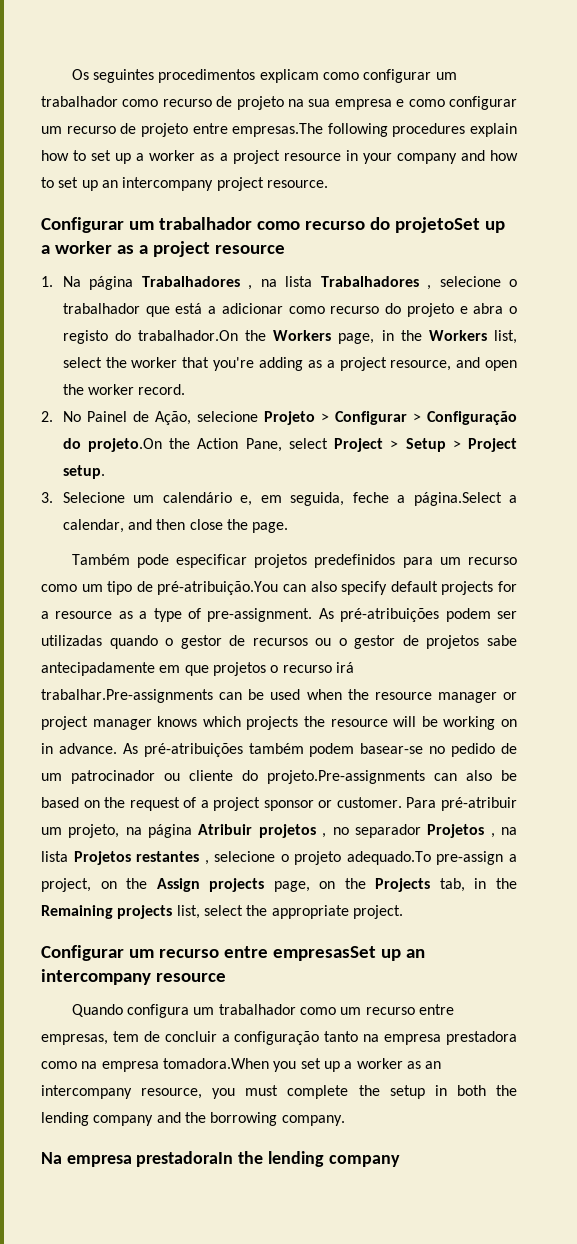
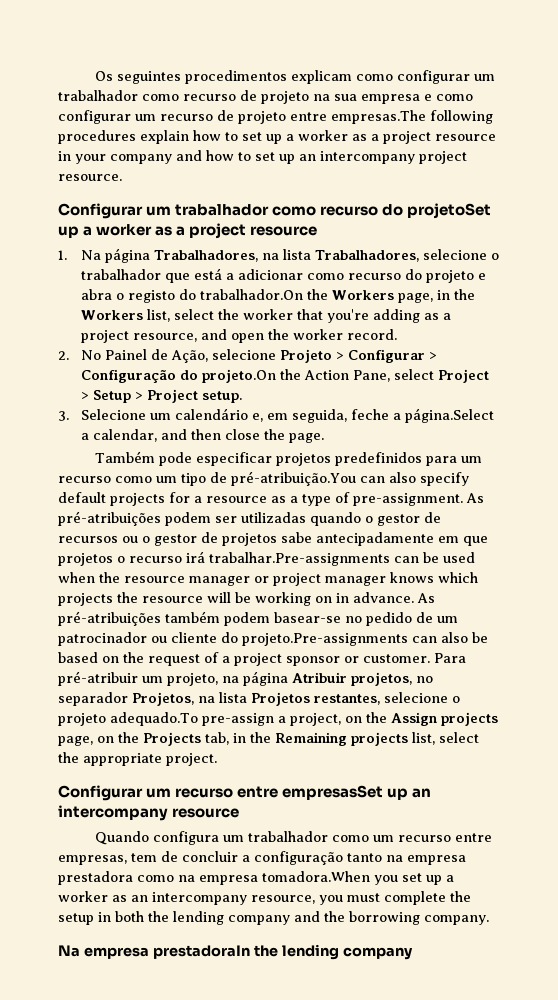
- 1. Na página Trabalhadores , na lista Trabalhadores , selecione o trabalhador que está a adicionar como recurso do projeto e abra o registo do trabalhador.On the Workers page, in the Workers list, select the worker that you're adding as a project resource, and open the worker record.
+ 1. Na página Trabalhadores, na lista Trabalhadores, selecione o trabalhador que está a adicionar como recurso do projeto e abra o registo do trabalhador.On the Workers page, in the Workers list, select the worker that you're adding as a project resource, and open the worker record.
- Para pré-atribuir um projeto, na página Atribuir projetos , no separador Projetos , na lista Projetos restantes , selecione o projeto adequado.To pre-assign a project, on the Assign projects page, on the Projects tab, in the Remaining projects list, select the appropriate project.
+ Para pré-atribuir um projeto, na página Atribuir projetos, no separador Projetos, na lista Projetos restantes, selecione o projeto adequado.To pre-assign a project, on the Assign projects page, on the Projects tab, in the Remaining projects list, select the appropriate project.

